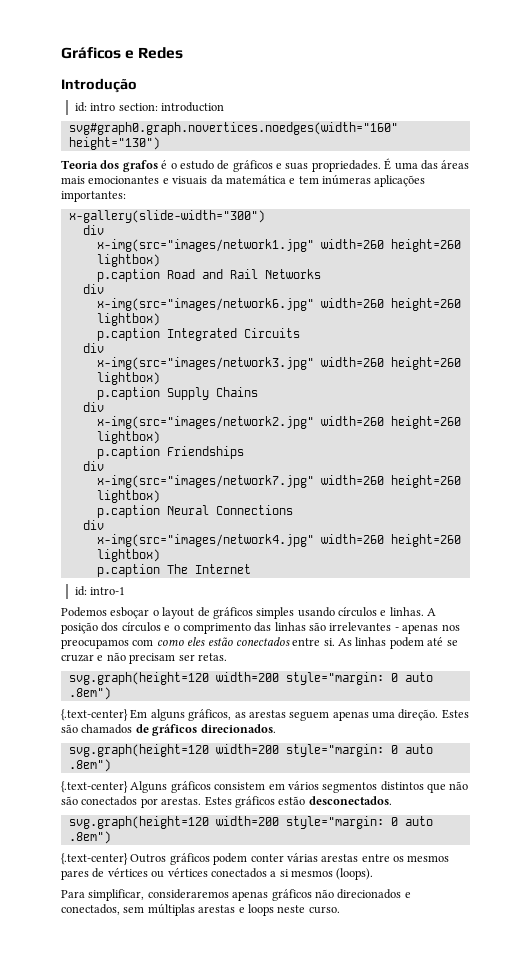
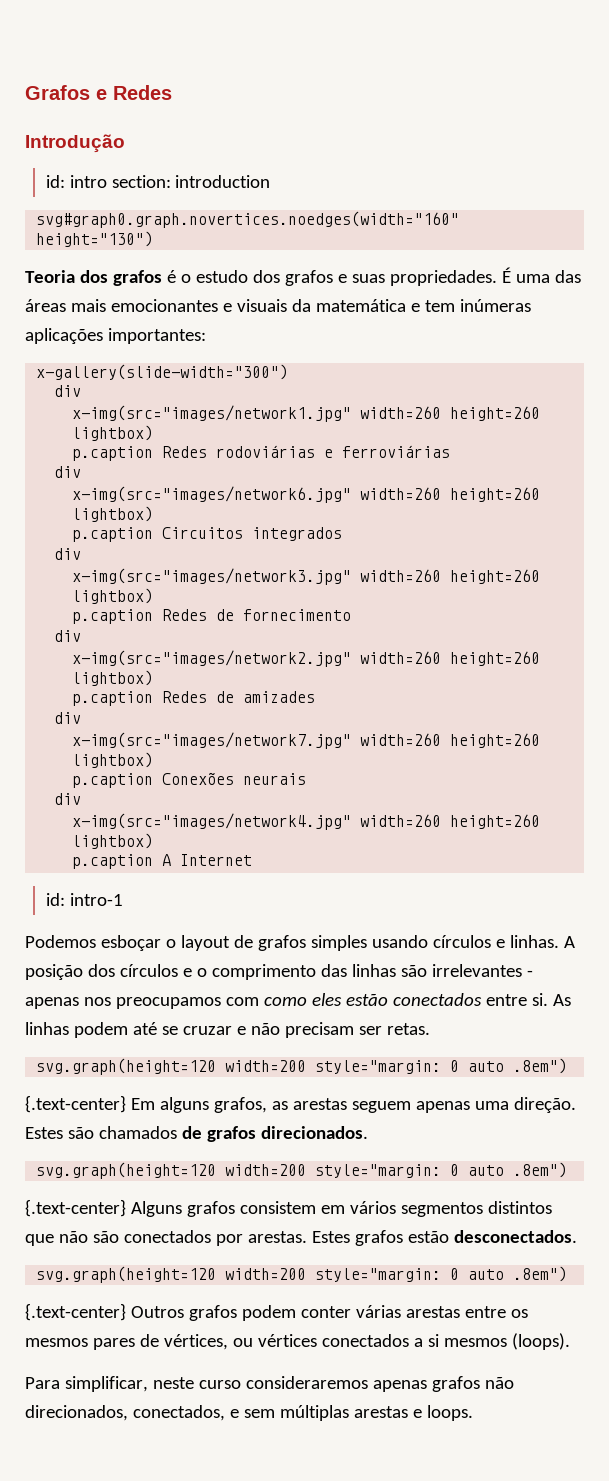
- Gráficos e Redes
+ Grafos e Redes
- Teoria dos grafos é o estudo de gráficos e suas propriedades.
+ Teoria dos grafos é o estudo dos grafos e suas propriedades.
- p.caption Road and Rail Networks
+ p.caption Redes rodoviárias e ferroviárias
- p.caption Integrated Circuits
+ p.caption Circuitos integrados
- p.caption Supply Chains
+ p.caption Redes de fornecimento
- p.caption Friendships
+ p.caption Redes de amizades
- p.caption Neural Connections
+ p.caption Conexões neurais
- p.caption The Internet
+ p.caption A Internet
- Podemos esboçar o layout de gráficos simples usando círculos e linhas.
+ Podemos esboçar o layout de grafos simples usando círculos e linhas.
- {.text-center} Em alguns gráficos, as arestas seguem apenas uma direção.
+ {.text-center} Em alguns grafos, as arestas seguem apenas uma direção.
- Estes são chamados de gráficos direcionados.
+ Estes são chamados de grafos direcionados.
- {.text-center} Alguns gráficos consistem em vários segmentos distintos que não são conectados por arestas.
+ {.text-center} Alguns grafos consistem em vários segmentos distintos que não são conectados por arestas.
- Estes gráficos estão desconectados.
+ Estes grafos estão desconectados.
- {.text-center} Outros gráficos podem conter várias arestas entre os mesmos pares de vértices ou vértices conectados a si mesmos (loops).
+ {.text-center} Outros grafos podem conter várias arestas entre os mesmos pares de vértices, ou vértices conectados a si mesmos (loops).
- Para simplificar, consideraremos apenas gráficos não direcionados e conectados, sem múltiplas arestas e loops neste curso.
+ Para simplificar, neste curso consideraremos apenas grafos não direcionados, conectados, e sem múltiplas arestas e loops.

